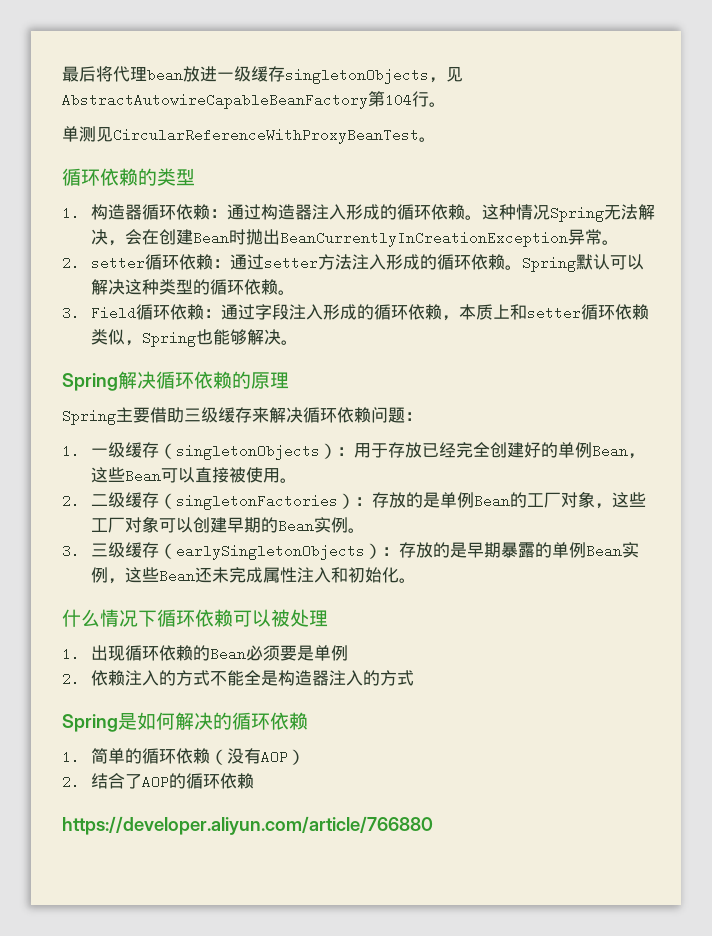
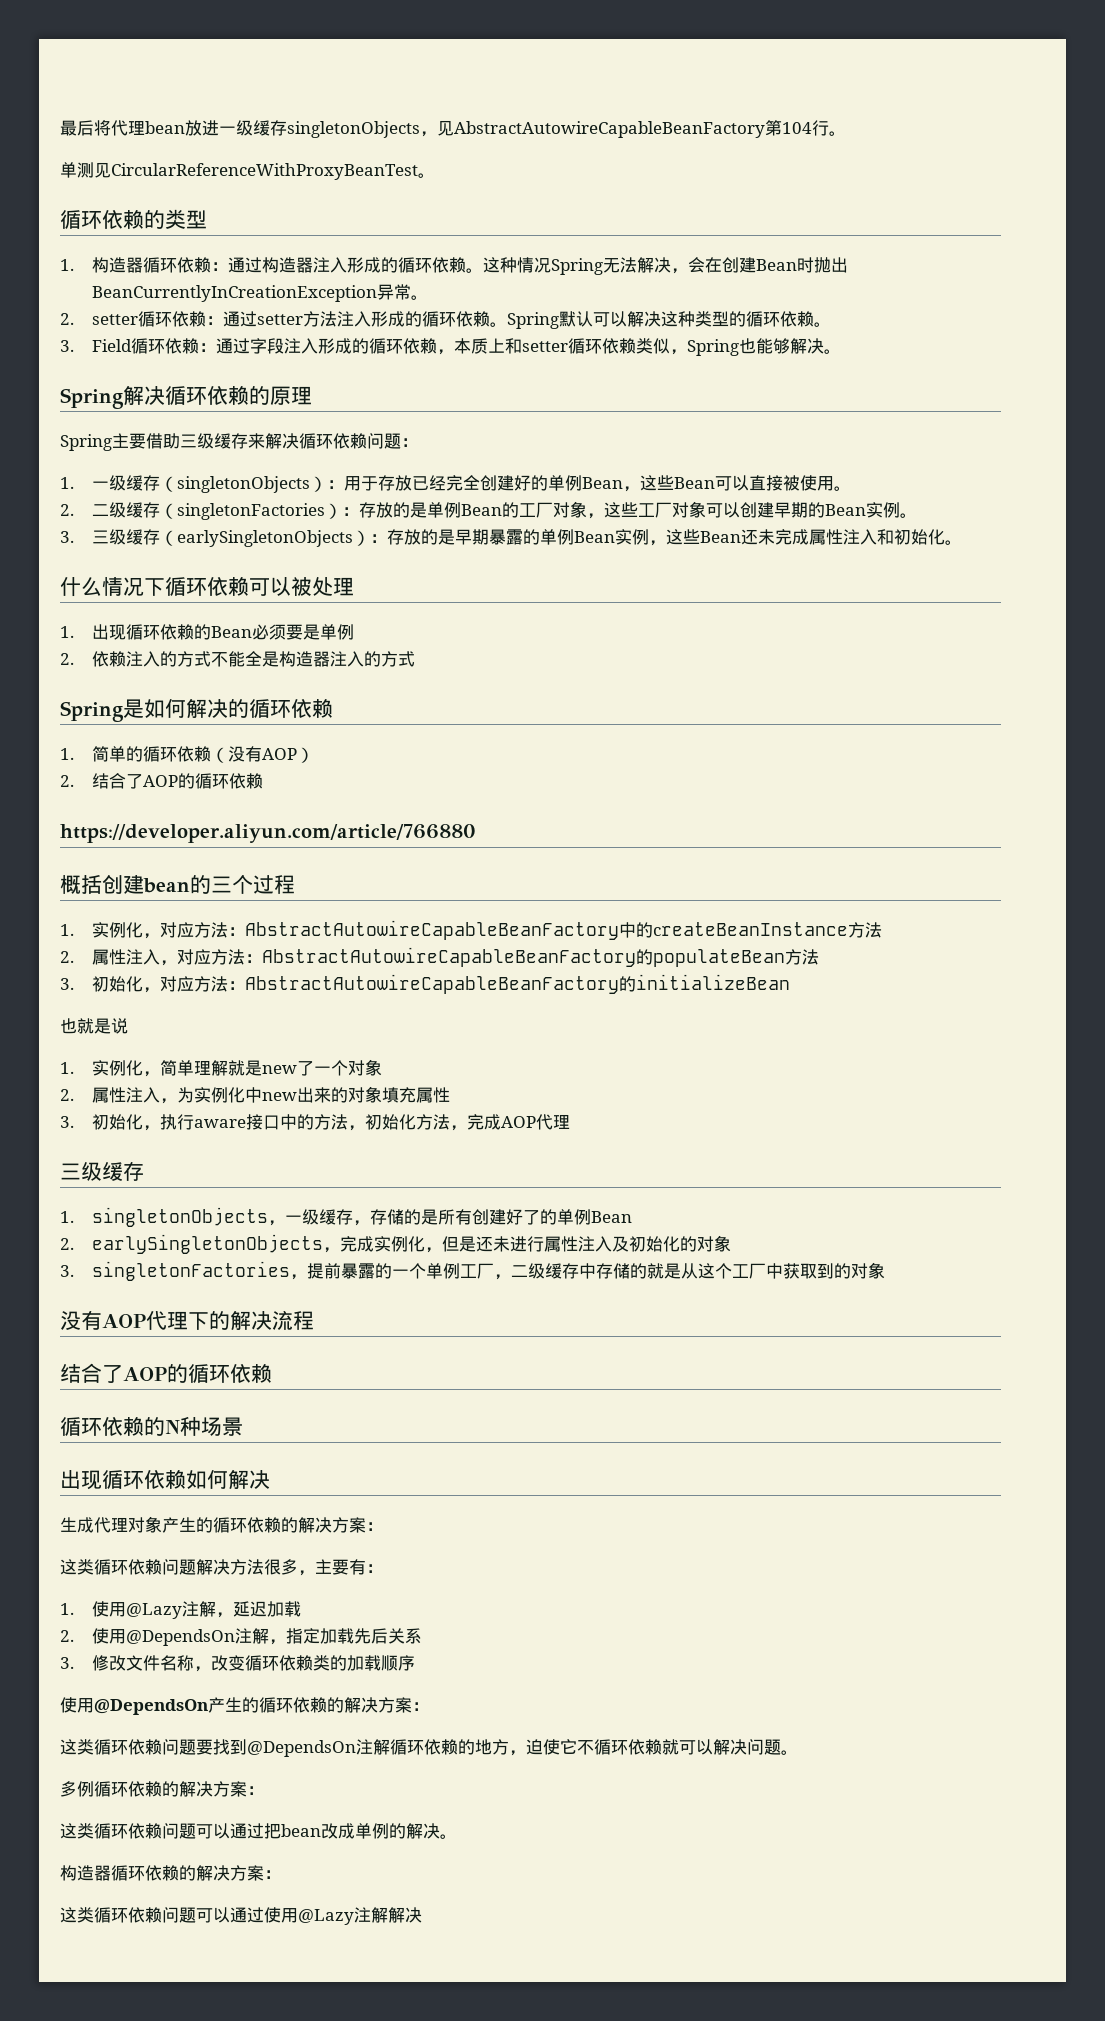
+ 概括创建bean的三个过程
+ 1.实例化，对应方法：AbstractAutowireCapableBeanFactory中的createBeanInstance方法
+ 2.属性注入，对应方法：AbstractAutowireCapableBeanFactory的populateBean方法
+ 3.初始化，对应方法：AbstractAutowireCapableBeanFactory的initializeBean
+ 也就是说
+ 1.实例化，简单理解就是new了一个对象
+ 2.属性注入，为实例化中new出来的对象填充属性
+ 3.初始化，执行aware接口中的方法，初始化方法，完成AOP代理
+ 三级缓存
+ 1. singletonObjects，一级缓存，存储的是所有创建好了的单例Bean
+ 2. earlySingletonObjects，完成实例化，但是还未进行属性注入及初始化的对象
+ 3. singletonFactories，提前暴露的一个单例工厂，二级缓存中存储的就是从这个工厂中获取到的对象
+ 没有AOP代理下的解决流程
+ 结合了AOP的循环依赖
+ 循环依赖的N种场景
+ 出现循环依赖如何解决
+ 生成代理对象产生的循环依赖的解决方案：
+ 这类循环依赖问题解决方法很多，主要有：
+ 1.使用@Lazy注解，延迟加载
+ 2.使用@DependsOn注解，指定加载先后关系
+ 3.修改文件名称，改变循环依赖类的加载顺序
+ 使用@DependsOn产生的循环依赖的解决方案：
+ 这类循环依赖问题要找到@DependsOn注解循环依赖的地方，迫使它不循环依赖就可以解决问题。
+ 多例循环依赖的解决方案：
+ 这类循环依赖问题可以通过把bean改成单例的解决。
+ 构造器循环依赖的解决方案：
+ 这类循环依赖问题可以通过使用@Lazy注解解决

